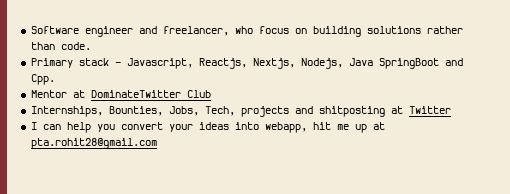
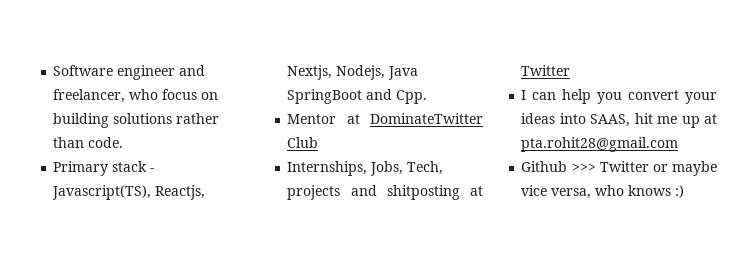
- Primary stack - Javascript, Reactjs, Nextjs, Nodejs, Java SpringBoot and Cpp.
+ Primary stack - Javascript(TS), Reactjs, Nextjs, Nodejs, Java SpringBoot and Cpp.
- Internships, Bounties, Jobs, Tech, projects and shitposting at Twitter
+ Internships, Jobs, Tech, projects and shitposting at Twitter
- I can help you convert your ideas into webapp, hit me up at pta.rohit28@gmail.com
+ I can help you convert your ideas into SAAS, hit me up at pta.rohit28@gmail.com
+ Github >>> Twitter or maybe vice versa, who knows :)

